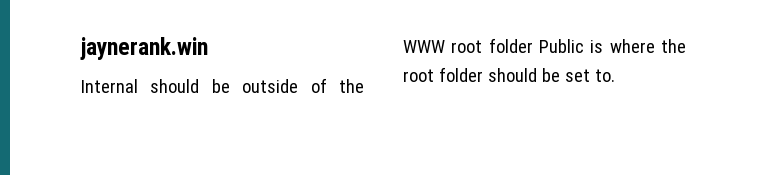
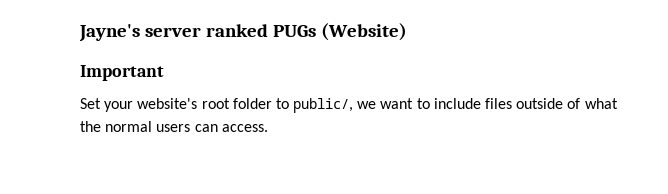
- jaynerank.win
- Internal should be outside of the WWW root folder Public is where the root folder should be set to.
+ Jayne's server ranked PUGs (Website)
+ Important
+ Set your website's root folder to public/, we want to include files outside of what the normal users can access.

